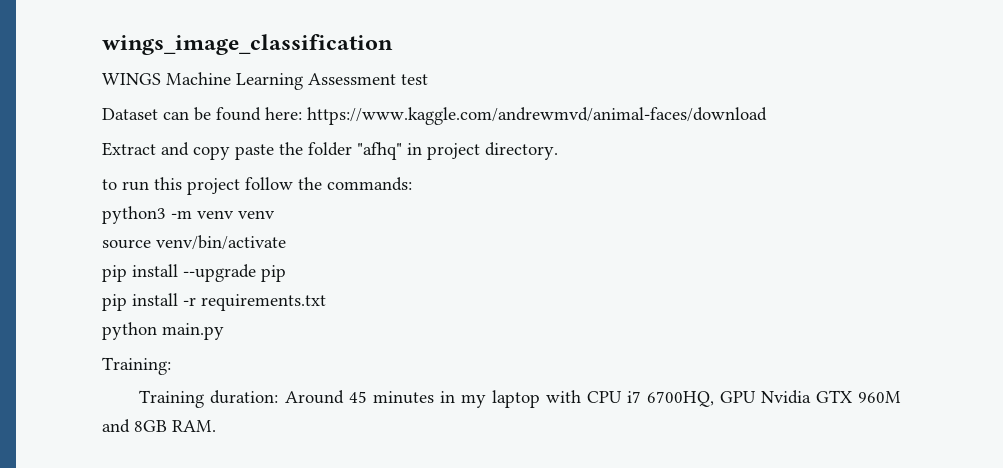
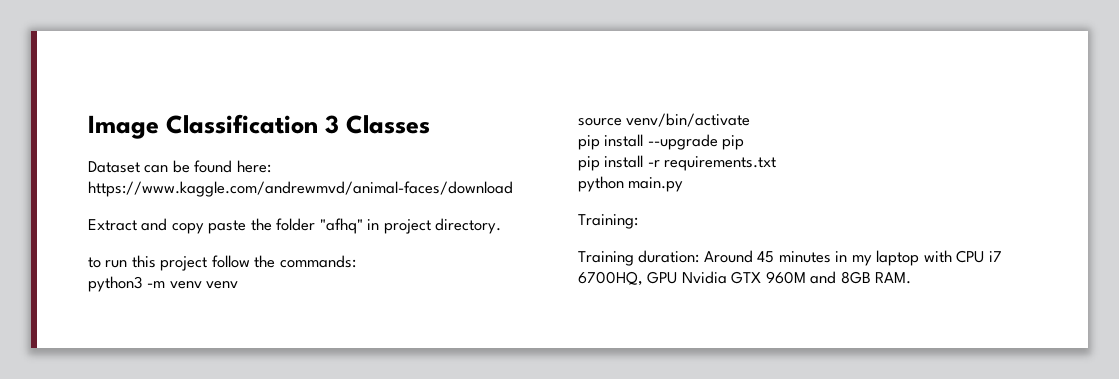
- wings_image_classification
- WINGS Machine Learning Assessment test
+ Image Classification 3 Classes

